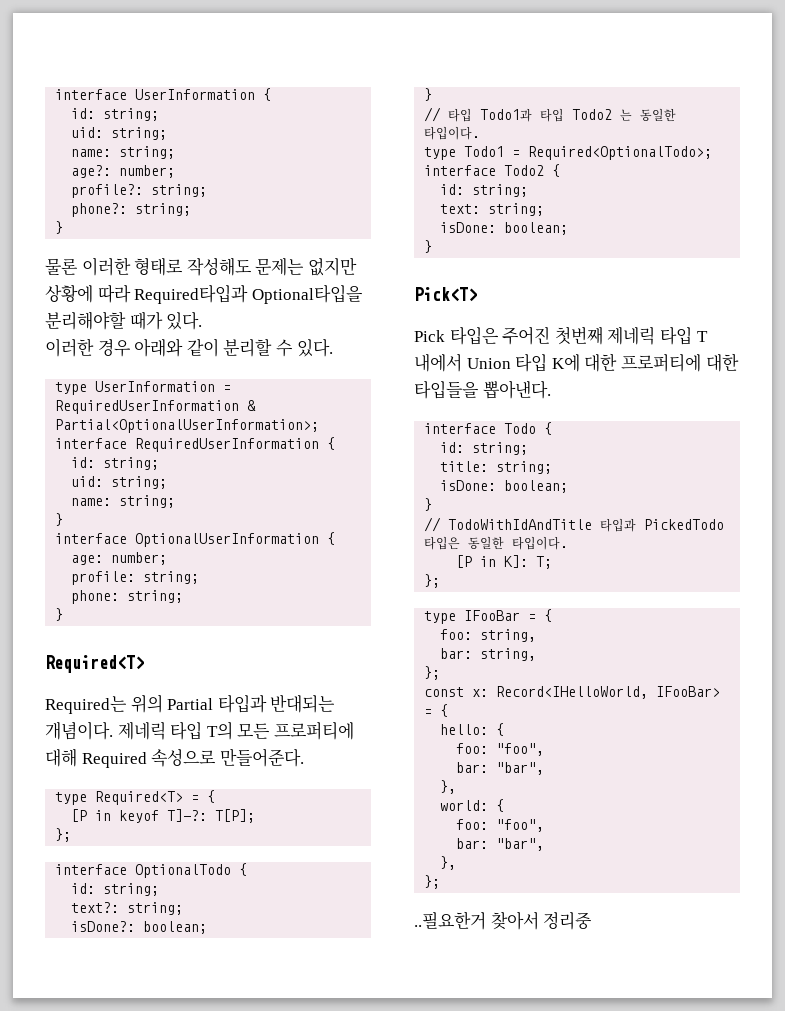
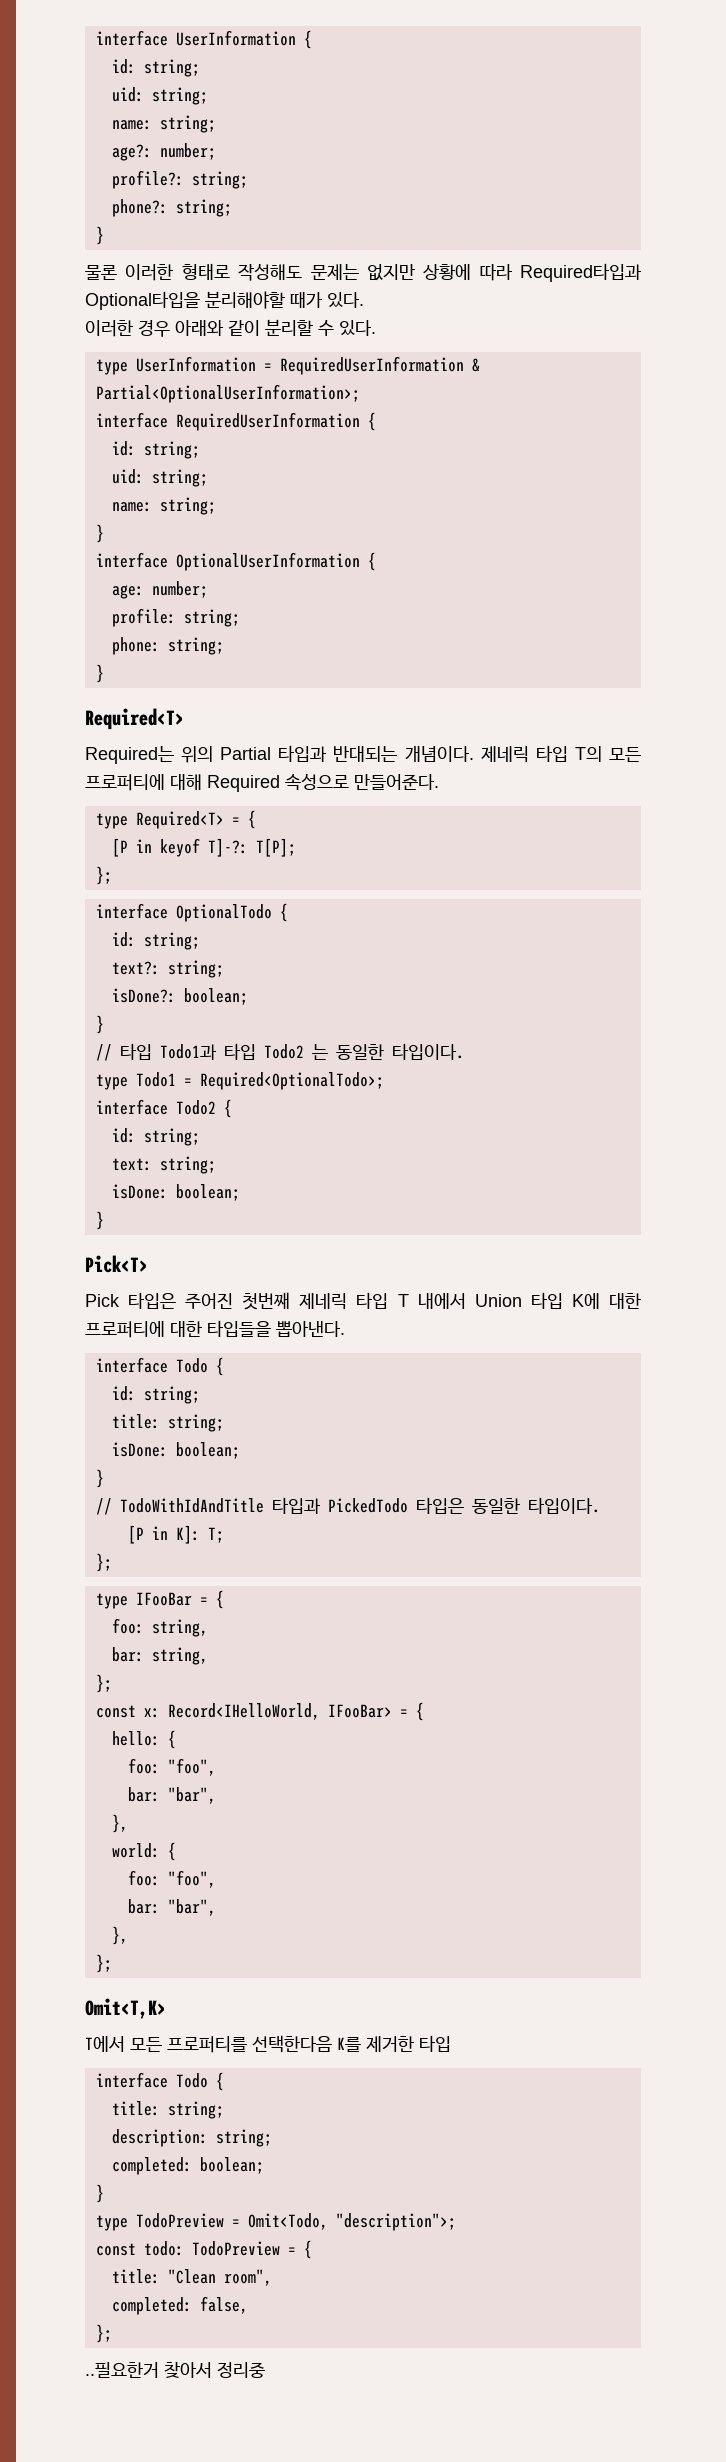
+ Omit<T,K>
+ T에서 모든 프로퍼티를 선택한다음 K를 제거한 타입
+ interface Todo {
+ title: string;
+ description: string;
+ completed: boolean;
+ }
+ type TodoPreview = Omit<Todo, "description">;
+ const todo: TodoPreview = {
+ title: "Clean room",
+ completed: false,
+ };

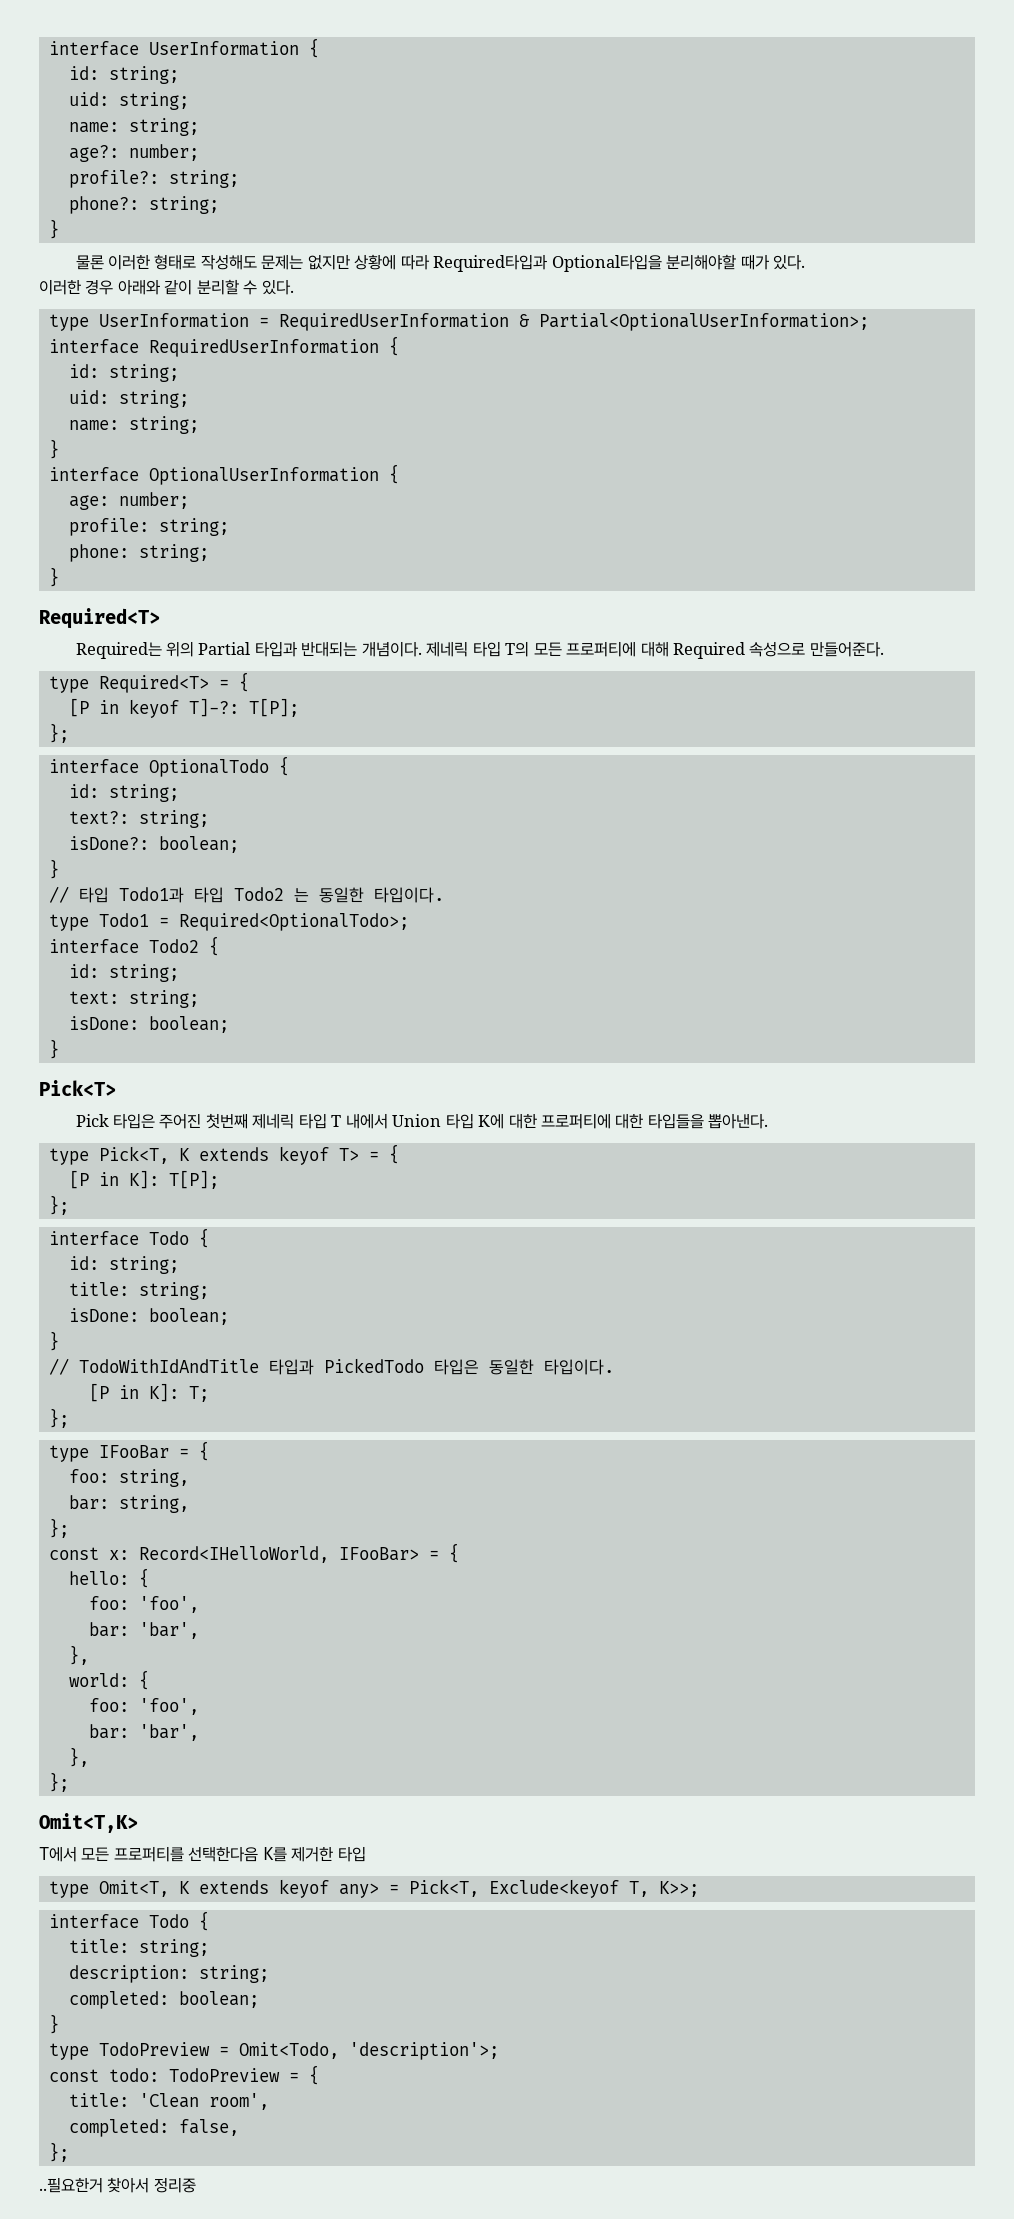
+ type Pick<T, K extends keyof T> = {
+ [P in K]: T[P];
+ };
  hello: {
- foo: "foo",
- bar: "bar",
+ foo: 'foo',
+ bar: 'bar',
  world: {
- foo: "foo",
- bar: "bar",
+ foo: 'foo',
+ bar: 'bar',
+ type Omit<T, K extends keyof any> = Pick<T, Exclude<keyof T, K>>;
- type TodoPreview = Omit<Todo, "description">;
+ type TodoPreview = Omit<Todo, 'description'>;
- title: "Clean room",
+ title: 'Clean room',

